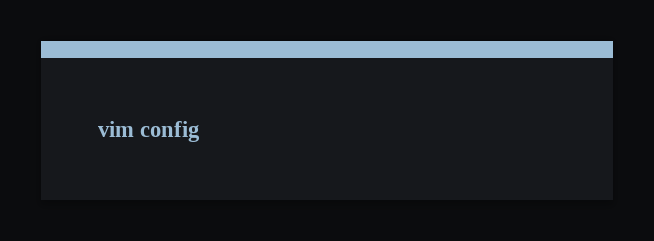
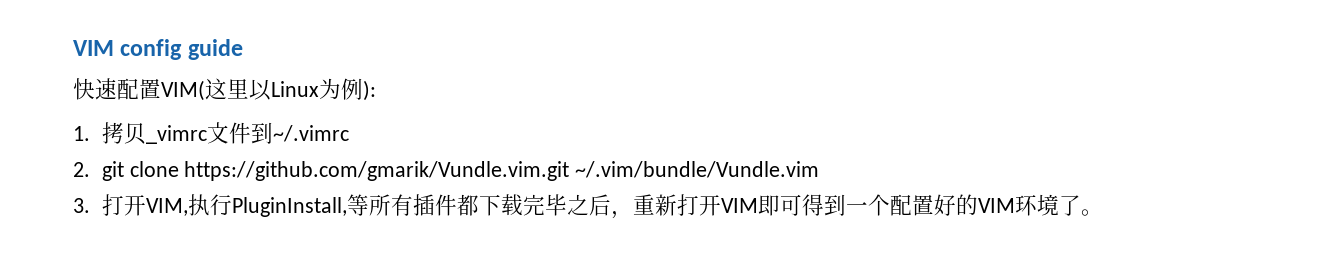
- vim config
+ VIM config guide
+ 快速配置VIM(这里以Linux为例):
+ 1.拷贝_vimrc文件到~/.vimrc
+ 2. git clone https://github.com/gmarik/Vundle.vim.git ~/.vim/bundle/Vundle.vim
+ 3.打开VIM,执行PluginInstall,等所有插件都下载完毕之后，重新打开VIM即可得到一个配置好的VIM环境了。

